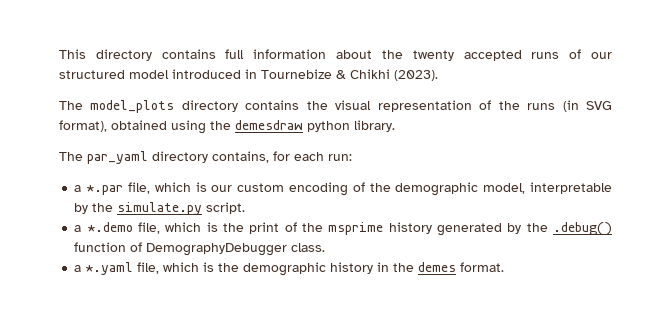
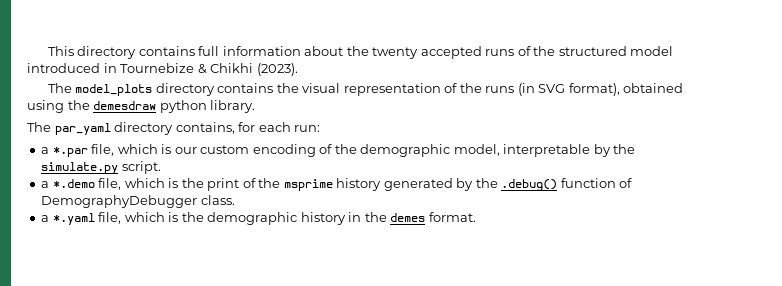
- This directory contains full information about the twenty accepted runs of our structured model introduced in Tournebize & Chikhi (2023).
+ This directory contains full information about the twenty accepted runs of the structured model introduced in Tournebize & Chikhi (2023).

